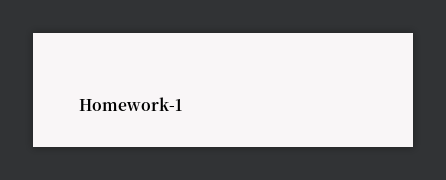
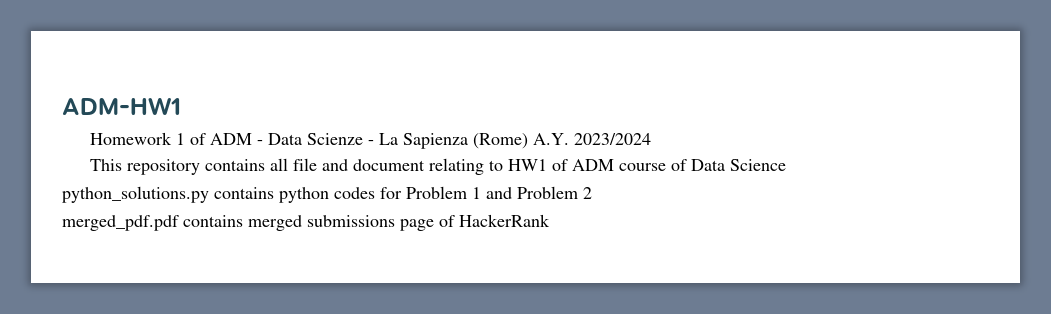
- Homework-1
+ ADM-HW1
+ Homework 1 of ADM - Data Scienze - La Sapienza (Rome) A.Y. 2023/2024
+ This repository contains all file and document relating to HW1 of ADM course of Data Science
+ python_solutions.py contains python codes for Problem 1 and Problem 2
+ merged_pdf.pdf contains merged submissions page of HackerRank

